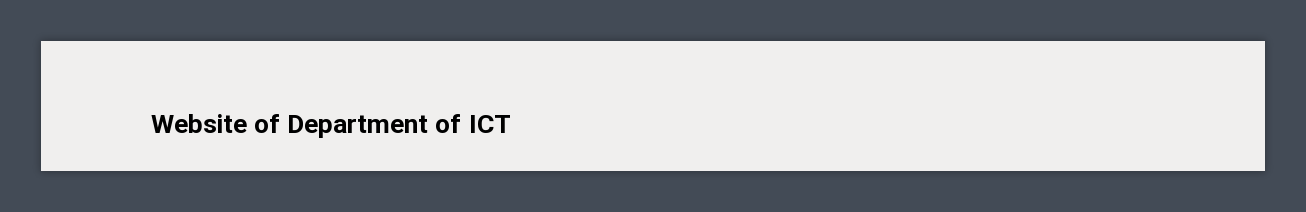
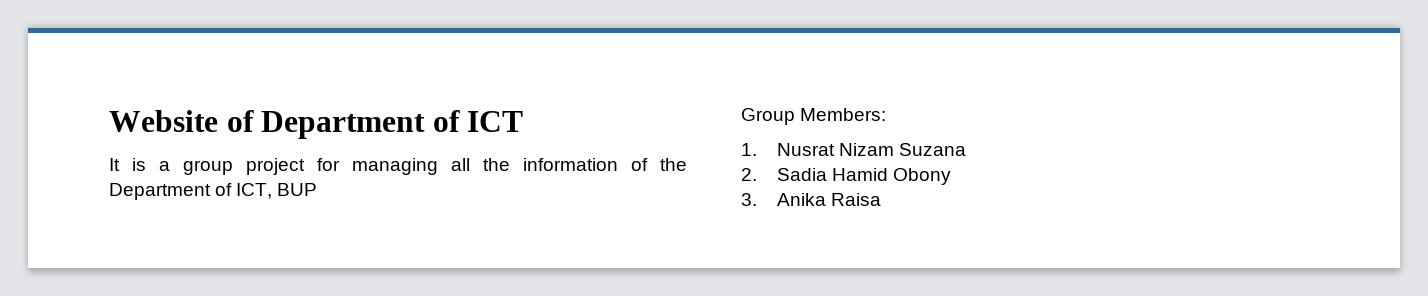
+ It is a group project for managing all the information of the Department of ICT, BUP
+ Group Members:
+ 1. Nusrat Nizam Suzana
+ 2. Sadia Hamid Obony
+ 3. Anika Raisa

